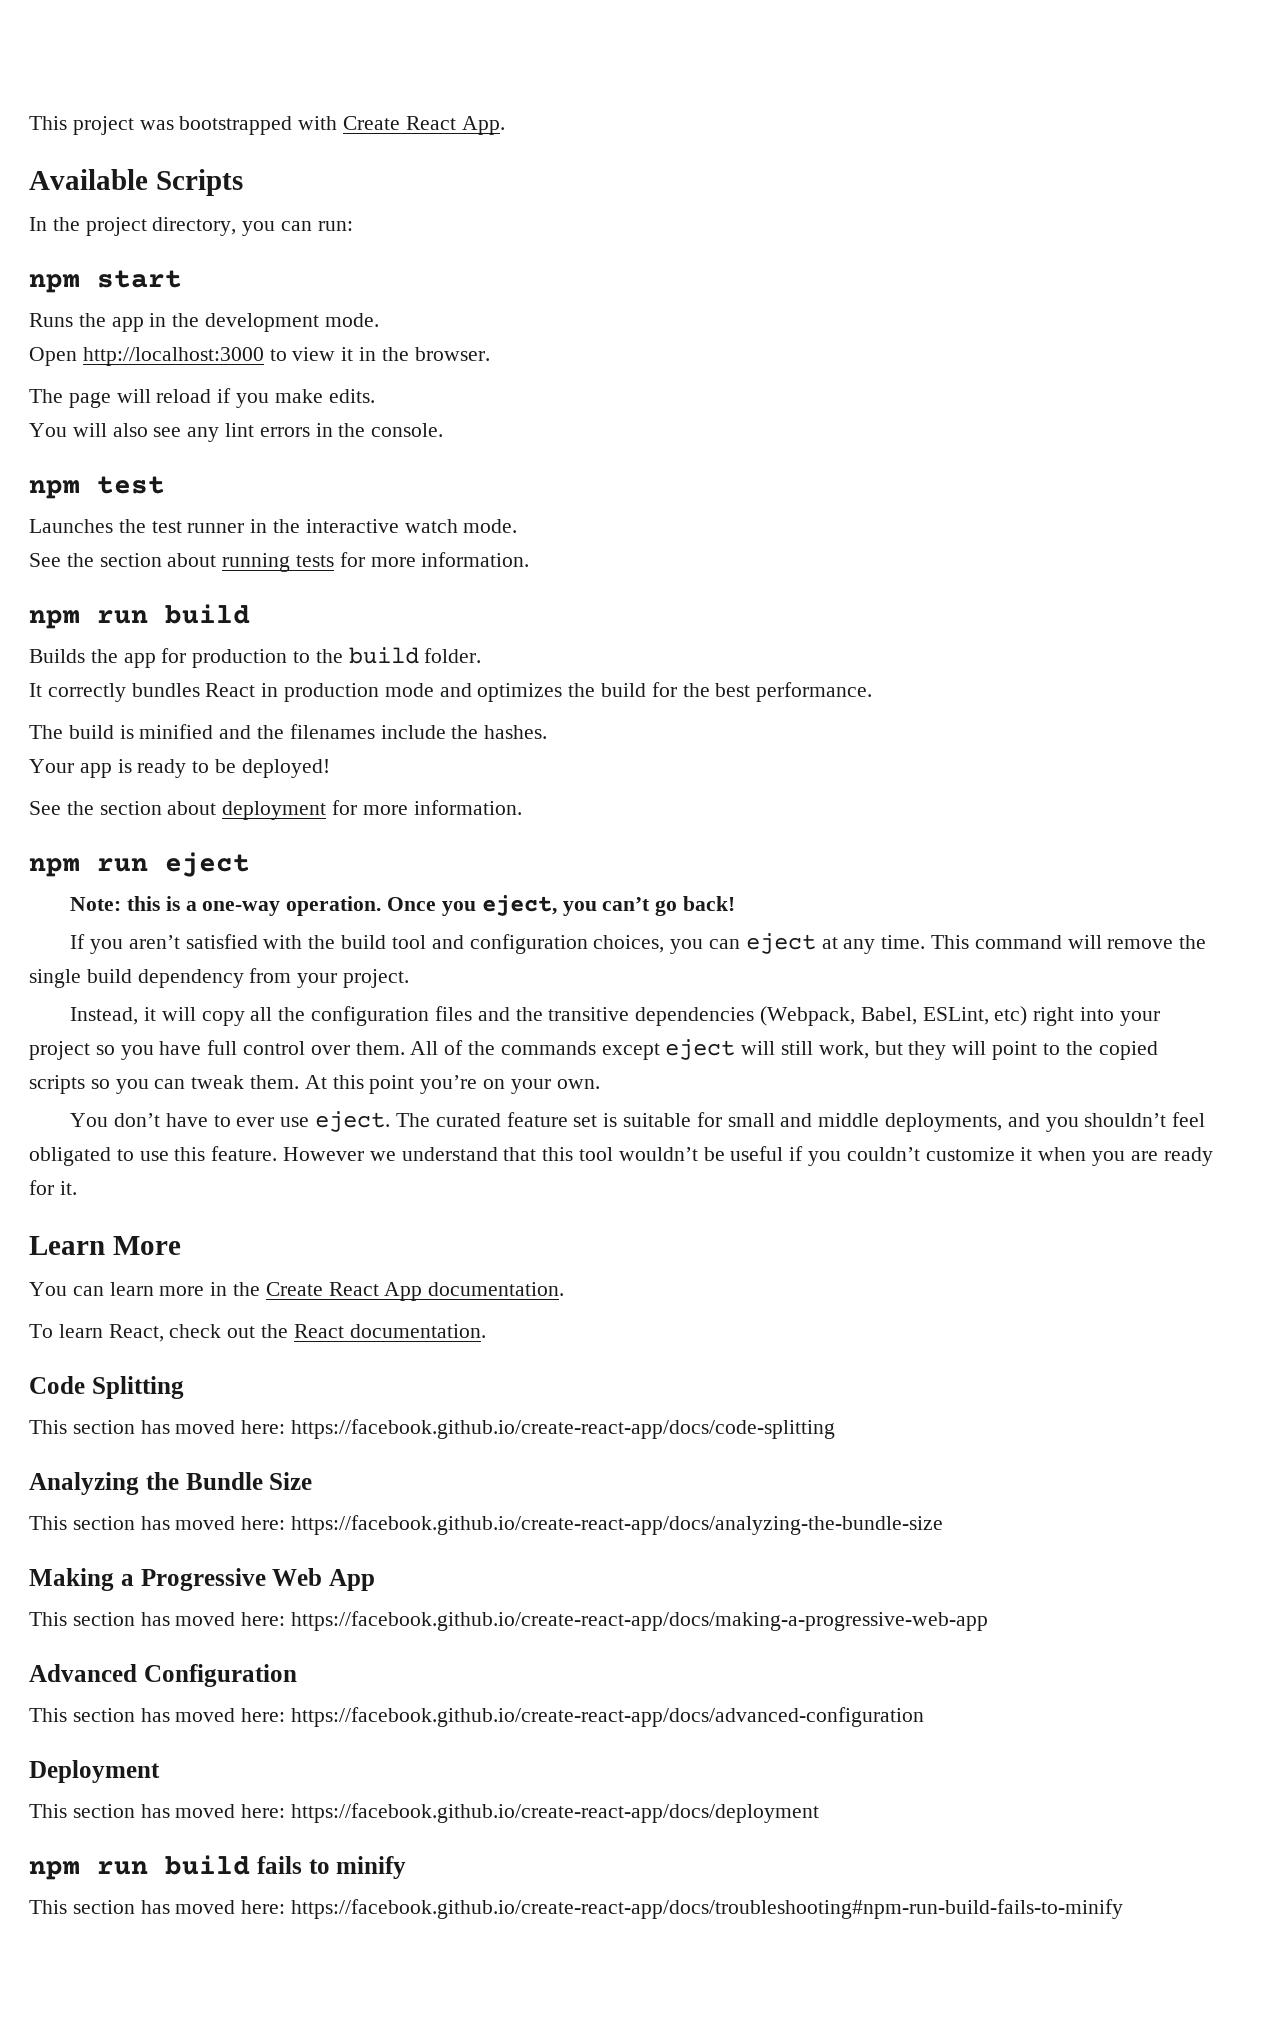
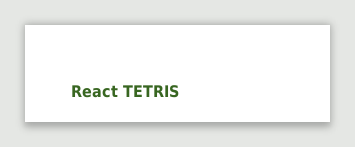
- This project was bootstrapped with Create React App.
- Available Scripts
- In the project directory, you can run:
- npm start
- Runs the app in the development mode.
- Open http://localhost:3000 to view it in the browser.
- The page will reload if you make edits.
- You will also see any lint errors in the console.
- npm test
- Launches the test runner in the interactive watch mode.
- See the section about running tests for more information.
- npm run build
- Builds the app for production to the build folder.
- It correctly bundles React in production mode and optimizes the build for the best performance.
- The build is minified and the filenames include the hashes.
- Your app is ready to be deployed!
- See the section about deployment for more information.
- npm run eject
- Note: this is a one-way operation. Once you eject, you can’t go back!
- If you aren’t satisfied with the build tool and configuration choices, you can eject at any time. This command will remove the single build dependency from your project.
- Instead, it will copy all the configuration files and the transitive dependencies (Webpack, Babel, ESLint, etc) right into your project so you have full control over them. All of the commands except eject will still work, but they will point to the copied scripts so you can tweak them. At this point you’re on your own.
- You don’t have to ever use eject. The curated feature set is suitable for small and middle deployments, and you shouldn’t feel obligated to use this feature. However we understand that this tool wouldn’t be useful if you couldn’t customize it when you are ready for it.
- Learn More
- You can learn more in the Create React App documentation.
- To learn React, check out the React documentation.
- Code Splitting
- This section has moved here: https://facebook.github.io/create-react-app/docs/code-splitting
- Analyzing the Bundle Size
- This section has moved here: https://facebook.github.io/create-react-app/docs/analyzing-the-bundle-size
- Making a Progressive Web App
- This section has moved here: https://facebook.github.io/create-react-app/docs/making-a-progressive-web-app
- Advanced Configuration
- This section has moved here: https://facebook.github.io/create-react-app/docs/advanced-configuration
- Deployment
- This section has moved here: https://facebook.github.io/create-react-app/docs/deployment
- npm run build fails to minify
- This section has moved here: https://facebook.github.io/create-react-app/docs/troubleshooting#npm-run-build-fails-to-minify
+ React TETRIS

